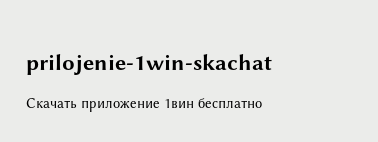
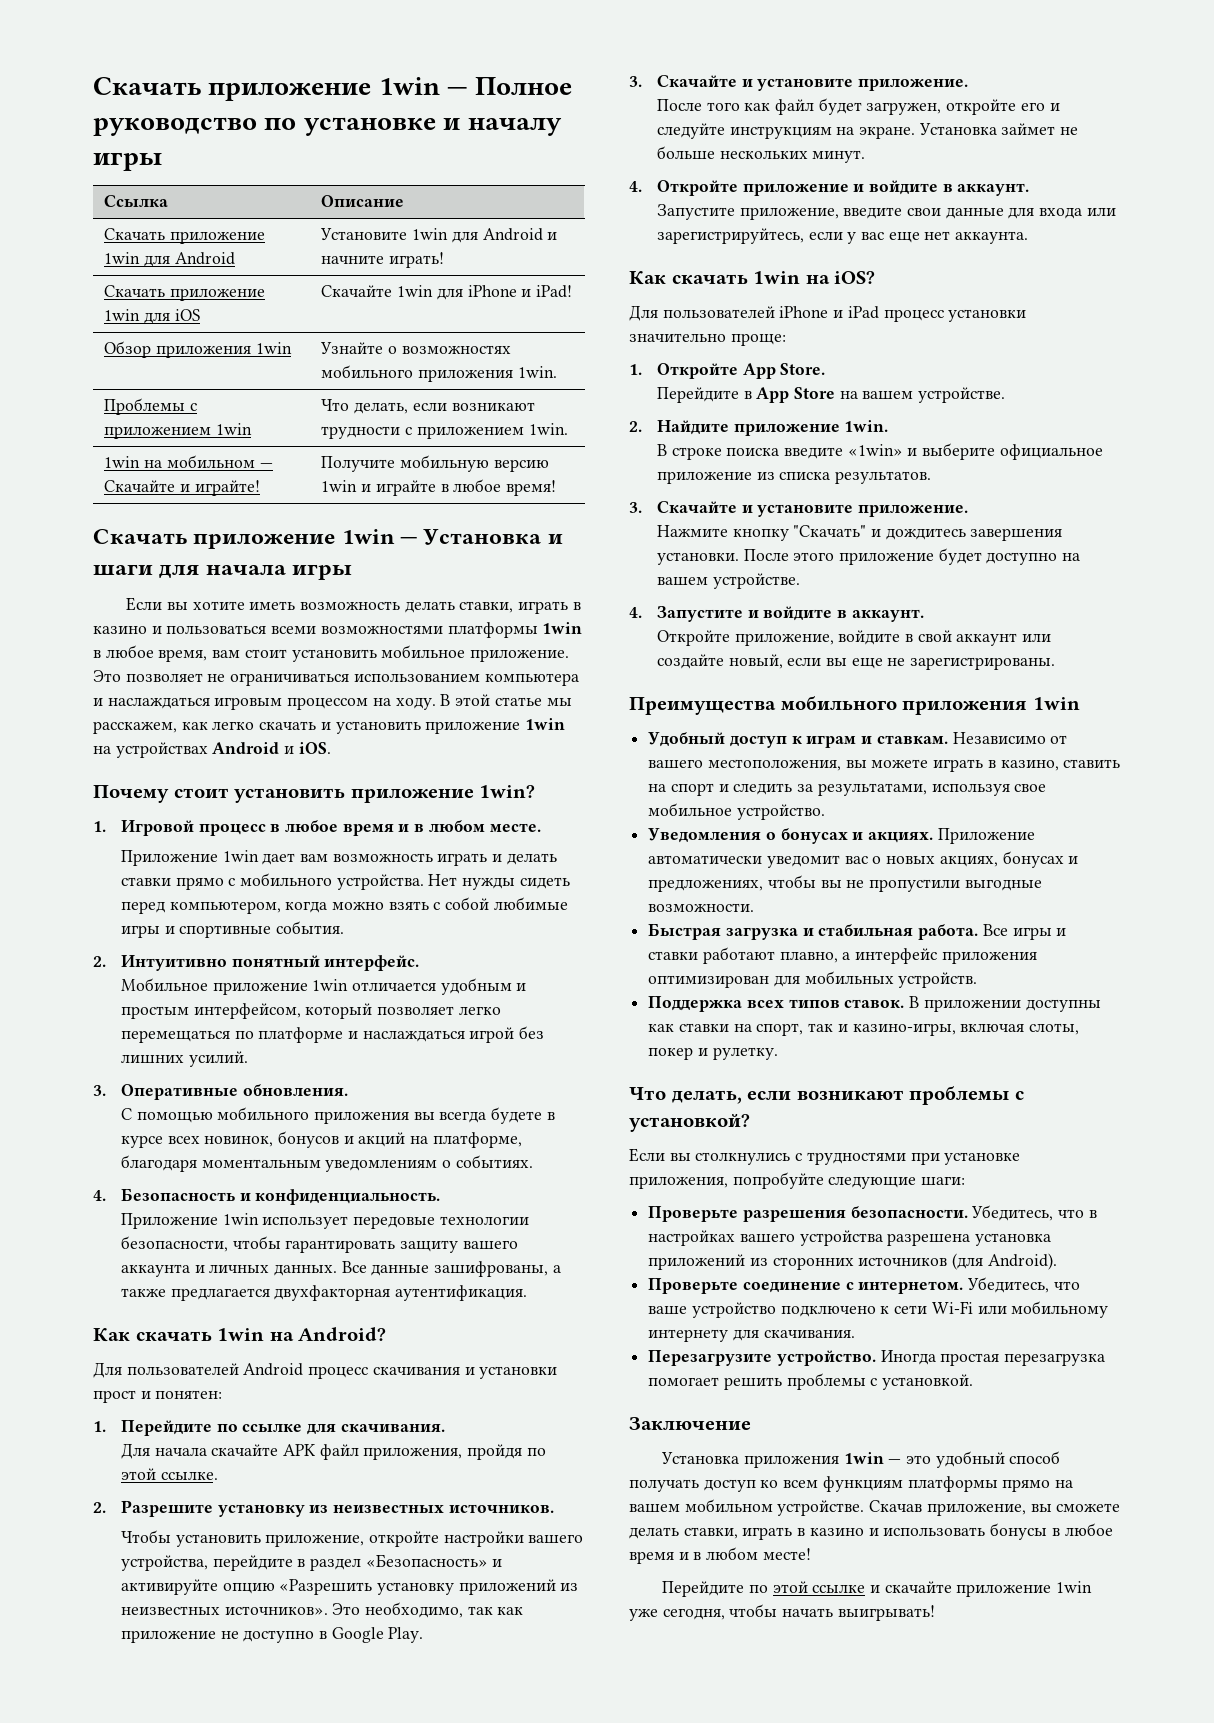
- prilojenie-1win-skachat
- Скачать приложение 1вин бесплатно
+ Скачать приложение 1win — Полное руководство по установке и началу игры
+ Ссылка | Описание
+ Скачать приложение 1win для Android | Установите 1win для Android и начните играть!
+ Скачать приложение 1win для iOS | Скачайте 1win для iPhone и iPad!
+ Обзор приложения 1win | Узнайте о возможностях мобильного приложения 1win.
+ Проблемы с приложением 1win | Что делать, если возникают трудности с приложением 1win.
+ 1win на мобильном — Скачайте и играйте! | Получите мобильную версию 1win и играйте в любое время!
+ Скачать приложение 1win — Установка и шаги для начала игры
+ Если вы хотите иметь возможность делать ставки, играть в казино и пользоваться всеми возможностями платформы 1win в любое время, вам стоит установить мобильное приложение. Это позволяет не ограничиваться использованием компьютера и наслаждаться игровым процессом на ходу. В этой статье мы расскажем, как легко скачать и установить приложение 1win на устройствах Android и iOS.
+ Почему стоит установить приложение 1win?
+ 1. Игровой процесс в любое время и в любом месте.
+ Приложение 1win дает вам возможность играть и делать ставки прямо с мобильного устройства. Нет нужды сидеть перед компьютером, когда можно взять с собой любимые игры и спортивные события.
+ 2. Интуитивно понятный интерфейс.
+ Мобильное приложение 1win отличается удобным и простым интерфейсом, который позволяет легко перемещаться по платформе и наслаждаться игрой без лишних усилий.
+ 3. Оперативные обновления.
+ С помощью мобильного приложения вы всегда будете в курсе всех новинок, бонусов и акций на платформе, благодаря моментальным уведомлениям о событиях.
+ 4. Безопасность и конфиденциальность.
+ Приложение 1win использует передовые технологии безопасности, чтобы гарантировать защиту вашего аккаунта и личных данных. Все данные зашифрованы, а также предлагается двухфакторная аутентификация.
+ Как скачать 1win на Android?
+ Для пользователей Android процесс скачивания и установки прост и понятен:
+ 1. Перейдите по ссылке для скачивания.
+ Для начала скачайте APK файл приложения, пройдя по этой ссылке.
+ 2. Разрешите установку из неизвестных источников.
+ Чтобы установить приложение, откройте настройки вашего устройства, перейдите в раздел «Безопасность» и активируйте опцию «Разрешить установку приложений из неизвестных источников». Это необходимо, так как приложение не доступно в Google Play.
+ 3. Скачайте и установите приложение.
+ После того как файл будет загружен, откройте его и следуйте инструкциям на экране. Установка займет не больше нескольких минут.
+ 4. Откройте приложение и войдите в аккаунт.
+ Запустите приложение, введите свои данные для входа или зарегистрируйтесь, если у вас еще нет аккаунта.
+ Как скачать 1win на iOS?
+ Для пользователей iPhone и iPad процесс установки значительно проще:
+ 1. Откройте App Store.
+ Перейдите в App Store на вашем устройстве.
+ 2. Найдите приложение 1win.
+ В строке поиска введите «1win» и выберите официальное приложение из списка результатов.
+ 3. Скачайте и установите приложение.
+ Нажмите кнопку "Скачать" и дождитесь завершения установки. После этого приложение будет доступно на вашем устройстве.
+ 4. Запустите и войдите в аккаунт.
+ Откройте приложение, войдите в свой аккаунт или создайте новый, если вы еще не зарегистрированы.
+ Преимущества мобильного приложения 1win
+ Удобный доступ к играм и ставкам. Независимо от вашего местоположения, вы можете играть в казино, ставить на спорт и следить за результатами, используя свое мобильное устройство.
+ Уведомления о бонусах и акциях. Приложение автоматически уведомит вас о новых акциях, бонусах и предложениях, чтобы вы не пропустили выгодные возможности.
+ Быстрая загрузка и стабильная работа. Все игры и ставки работают плавно, а интерфейс приложения оптимизирован для мобильных устройств.
+ Поддержка всех типов ставок. В приложении доступны как ставки на спорт, так и казино-игры, включая слоты, покер и рулетку.
+ Что делать, если возникают проблемы с установкой?
+ Если вы столкнулись с трудностями при установке приложения, попробуйте следующие шаги:
+ Проверьте разрешения безопасности. Убедитесь, что в настройках вашего устройства разрешена установка приложений из сторонних источников (для Android).
+ Проверьте соединение с интернетом. Убедитесь, что ваше устройство подключено к сети Wi-Fi или мобильному интернету для скачивания.
+ Перезагрузите устройство. Иногда простая перезагрузка помогает решить проблемы с установкой.
+ Заключение
+ Установка приложения 1win — это удобный способ получать доступ ко всем функциям платформы прямо на вашем мобильном устройстве. Скачав приложение, вы сможете делать ставки, играть в казино и использовать бонусы в любое время и в любом месте!
+ Перейдите по этой ссылке и скачайте приложение 1win уже сегодня, чтобы начать выигрывать!

